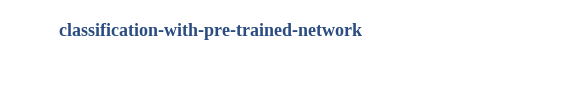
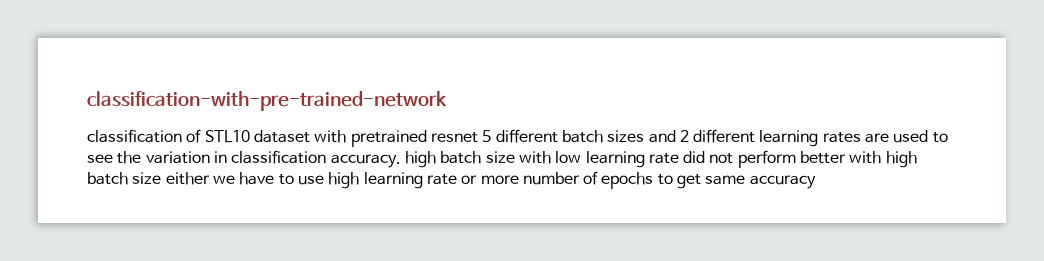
+ classification of STL10 dataset with pretrained resnet 5 different batch sizes and 2 different learning rates are used to see the variation in classification accuracy. high batch size with low learning rate did not perform better with high batch size either we have to use high learning rate or more number of epochs to get same accuracy

